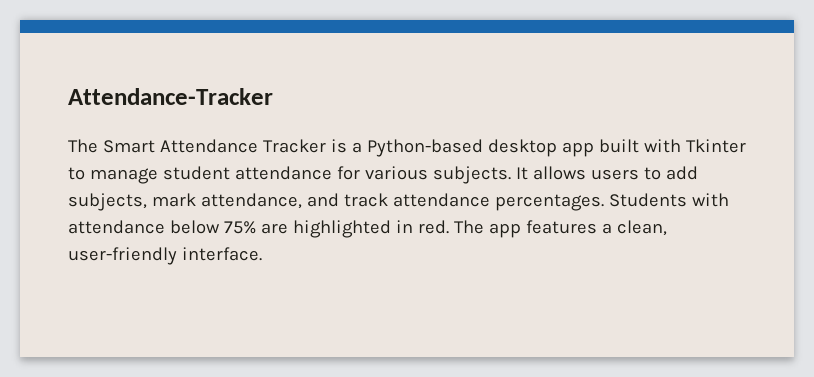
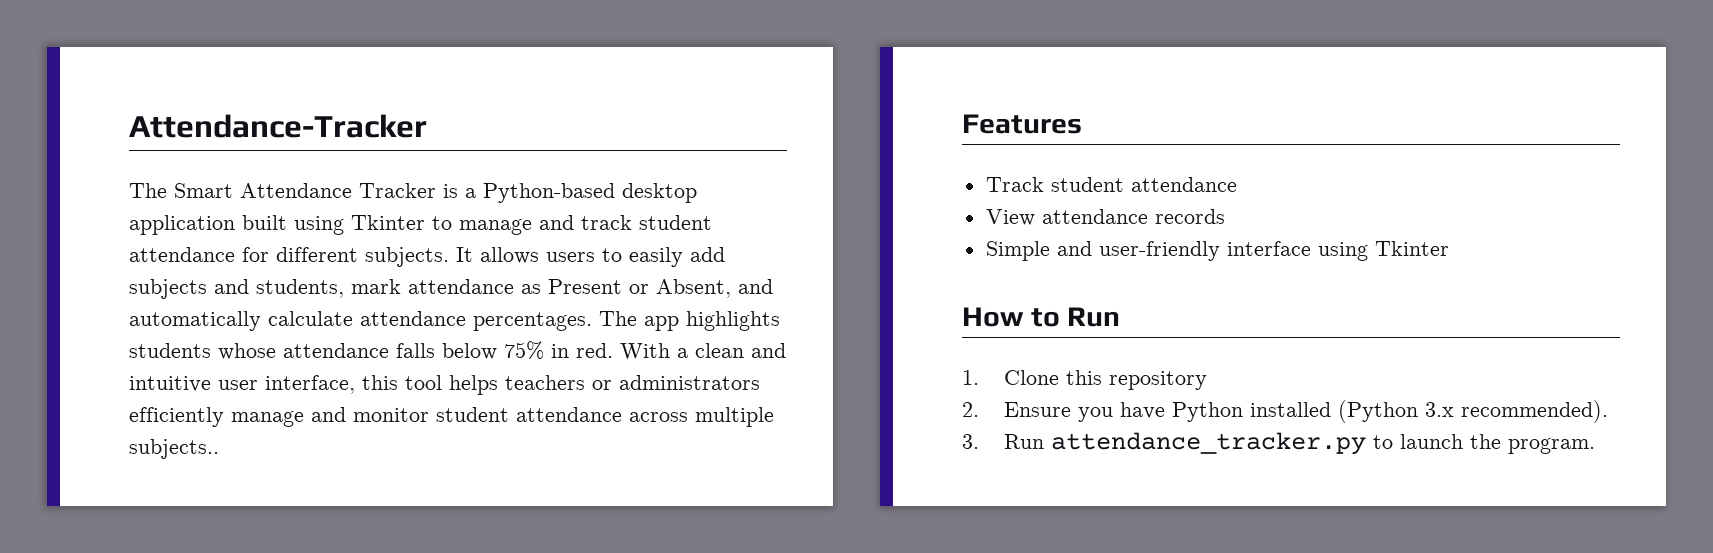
- The Smart Attendance Tracker is a Python-based desktop app built with Tkinter to manage student attendance for various subjects.
+ The Smart Attendance Tracker is a Python-based desktop application built using Tkinter to manage and track student attendance for different subjects.
- It allows users to add subjects, mark attendance, and track attendance percentages. Students with attendance below 75% are highlighted in red. The app features a clean, user-friendly interface.
+ It allows users to easily add subjects and students, mark attendance as Present or Absent, and automatically calculate attendance percentages. The app highlights students whose attendance falls below 75% in red. With a clean and intuitive user interface, this tool helps teachers or administrators efficiently manage and monitor student attendance across multiple subjects..
+ Features
+ Track student attendance
+ View attendance records
+ Simple and user-friendly interface using Tkinter
+ How to Run
+ 1. Clone this repository
+ 2. Ensure you have Python installed (Python 3.x recommended).
+ 3. Run attendance_tracker.py to launch the program.

